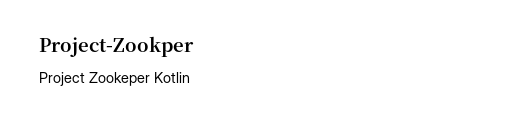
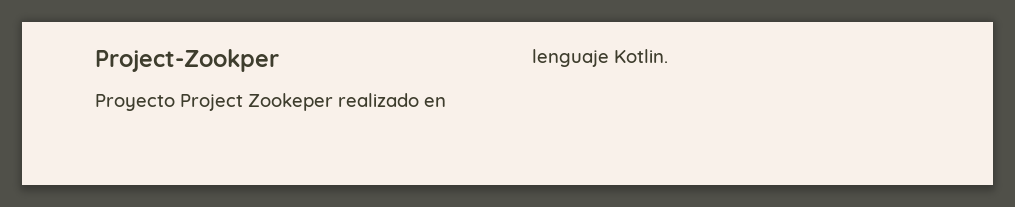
- Project Zookeper Kotlin
+ Proyecto Project Zookeper realizado en lenguaje Kotlin.

